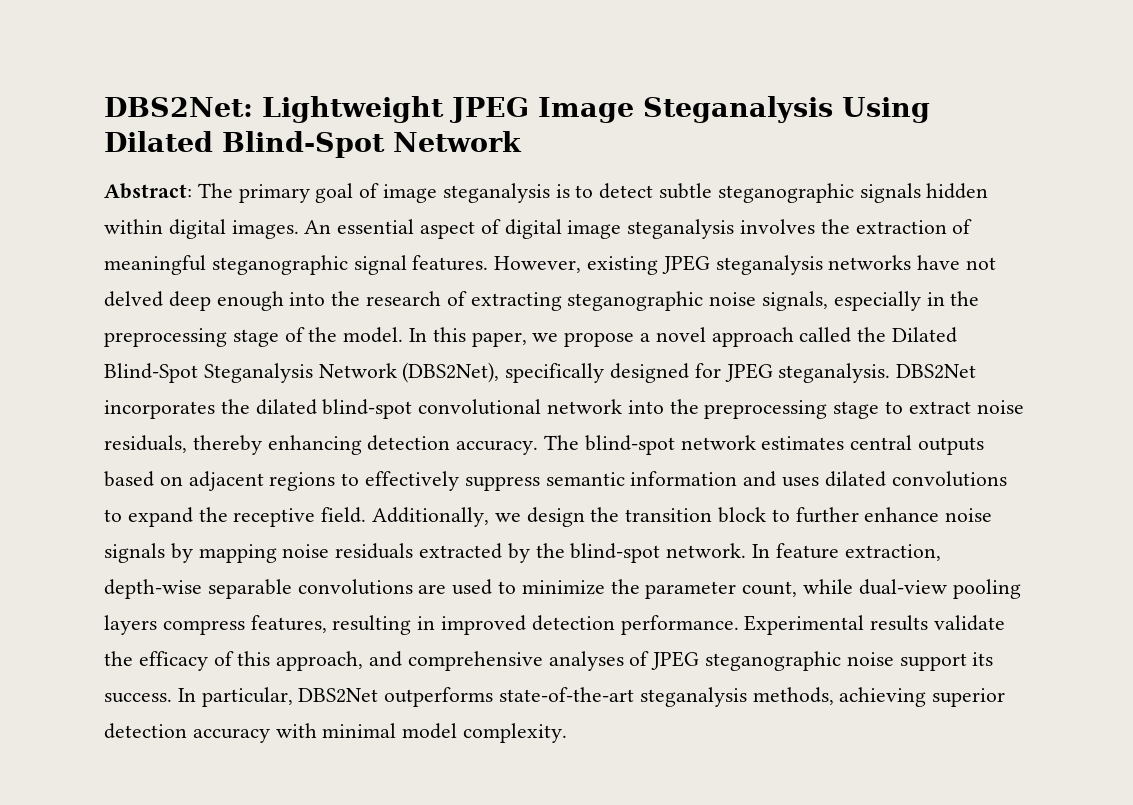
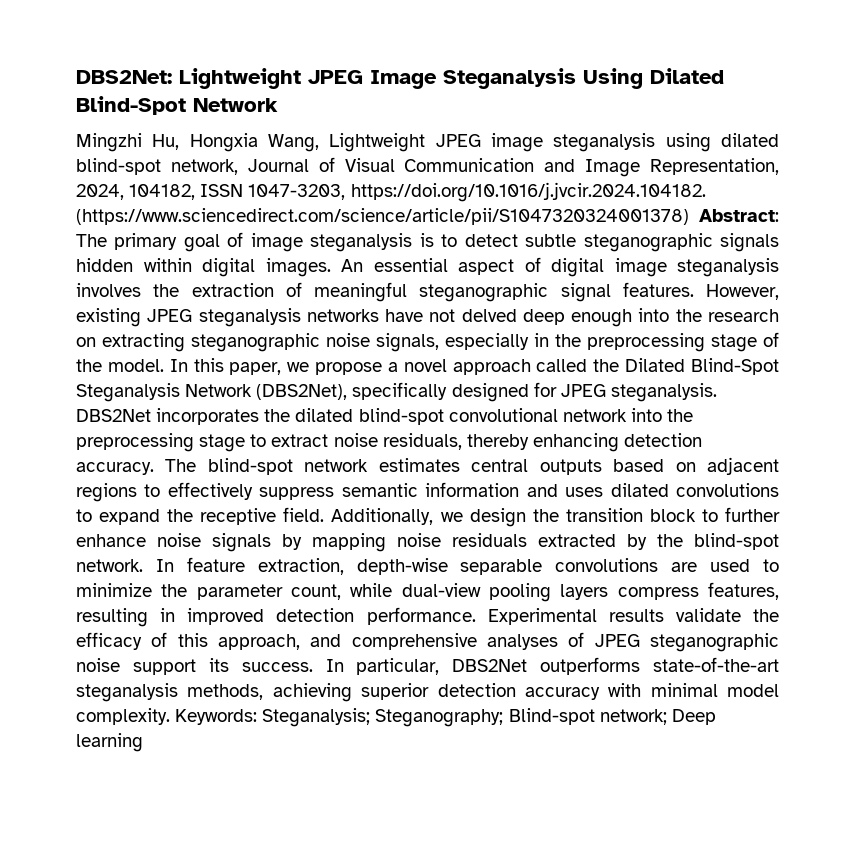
- Abstract: The primary goal of image steganalysis is to detect subtle steganographic signals hidden within digital images.
+ Mingzhi Hu, Hongxia Wang, Lightweight JPEG image steganalysis using dilated blind-spot network, Journal of Visual Communication and Image Representation, 2024, 104182, ISSN 1047-3203, https://doi.org/10.1016/j.jvcir.2024.104182. (https://www.sciencedirect.com/science/article/pii/S1047320324001378) Abstract: The primary goal of image steganalysis is to detect subtle steganographic signals hidden within digital images.
- However, existing JPEG steganalysis networks have not delved deep enough into the research of extracting steganographic noise signals, especially in the preprocessing stage of the model.
+ However, existing JPEG steganalysis networks have not delved deep enough into the research on extracting steganographic noise signals, especially in the preprocessing stage of the model.
+ Keywords: Steganalysis; Steganography; Blind-spot network; Deep learning

